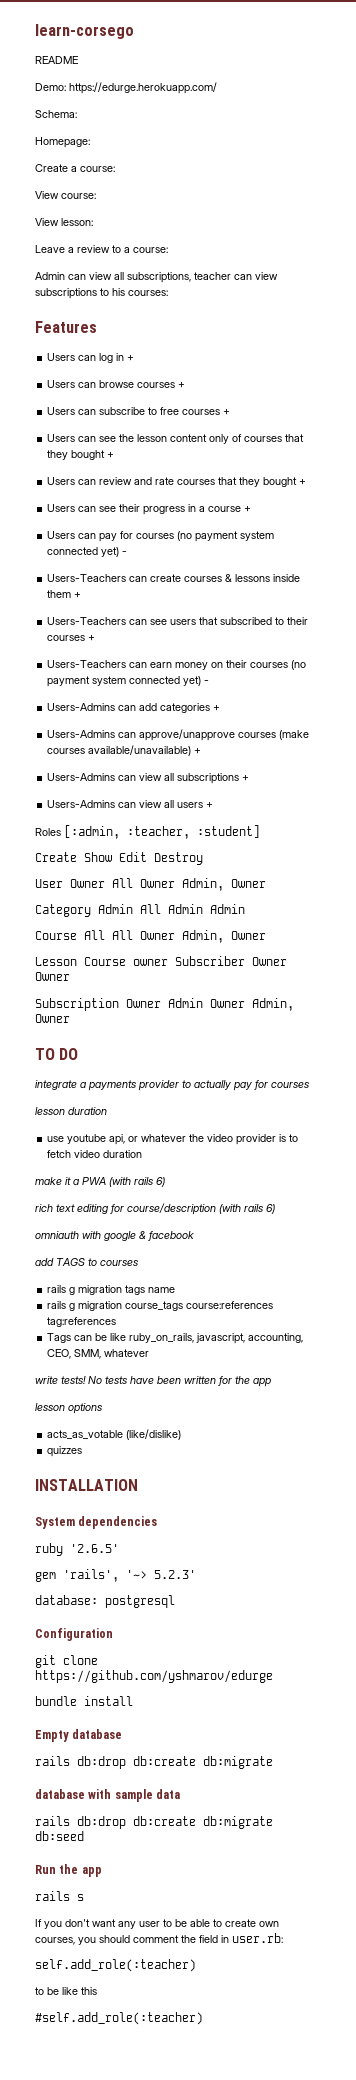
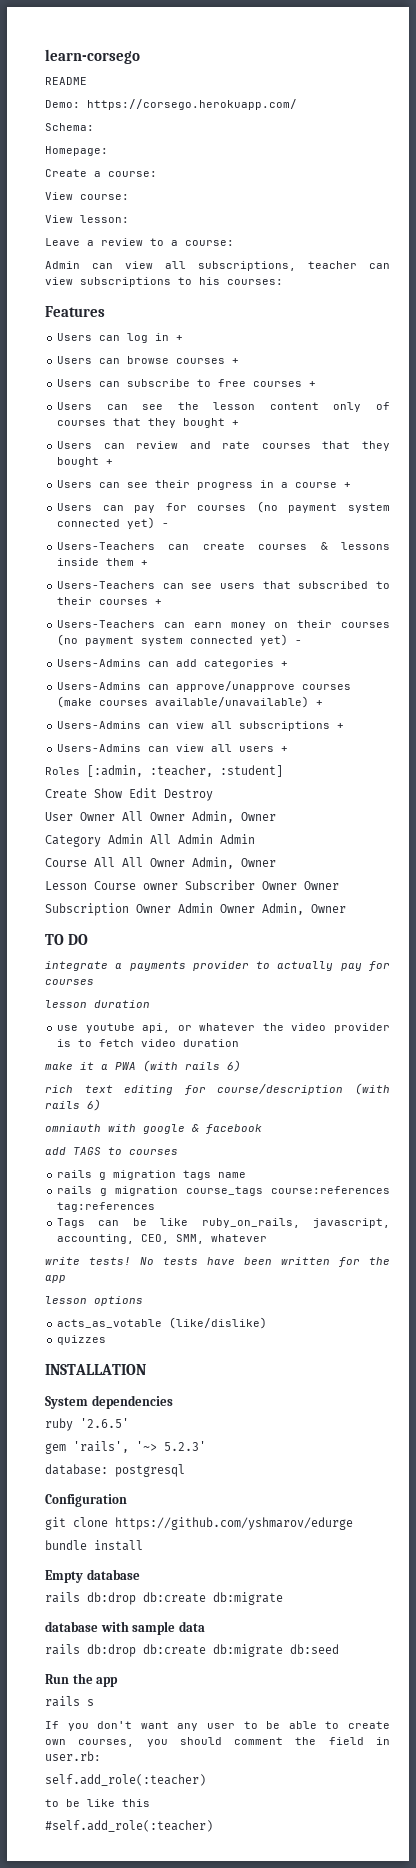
- Demo: https://edurge.herokuapp.com/
+ Demo: https://corsego.herokuapp.com/

